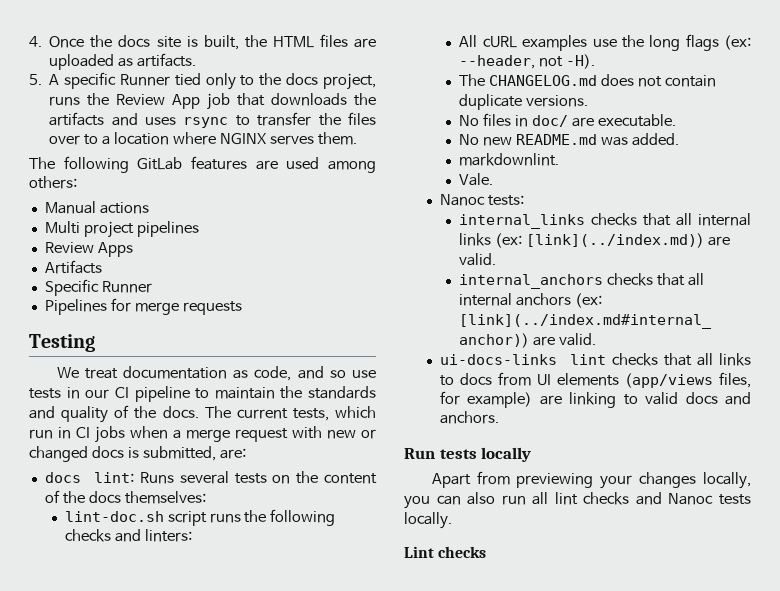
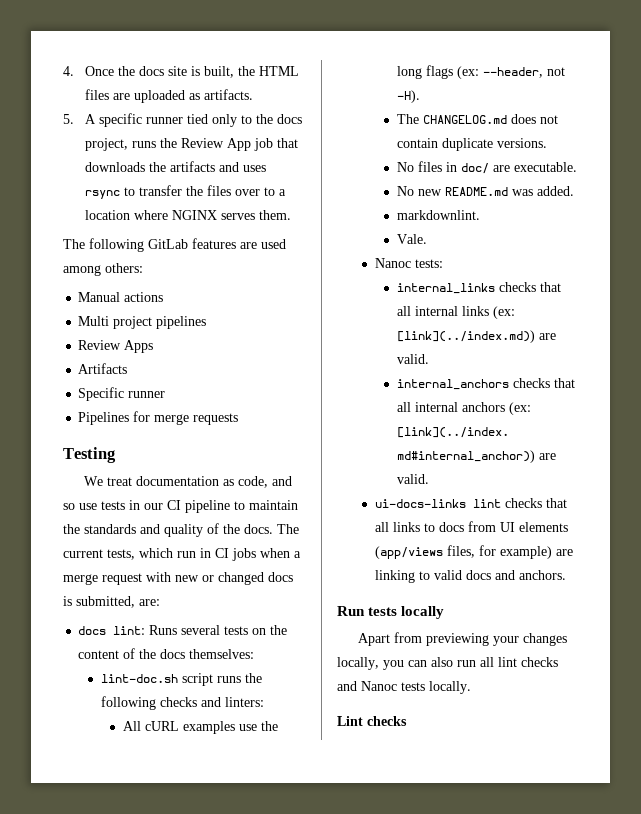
- 5. A specific Runner tied only to the docs project, runs the Review App job that downloads the artifacts and uses rsync to transfer the files over to a location where NGINX serves them.
+ 5. A specific runner tied only to the docs project, runs the Review App job that downloads the artifacts and uses rsync to transfer the files over to a location where NGINX serves them.
- Specific Runner
+ Specific runner

